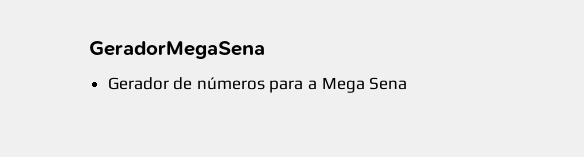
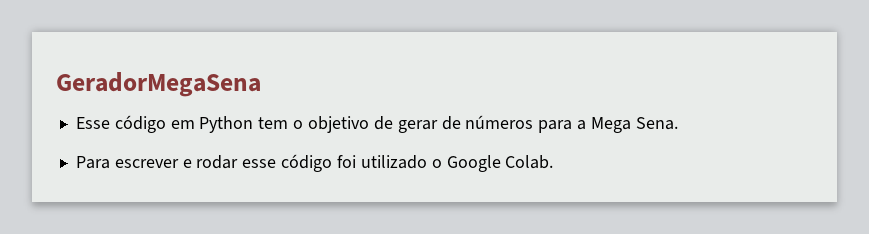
- Gerador de números para a Mega Sena
+ Esse código em Python tem o objetivo de gerar de números para a Mega Sena.
+ Para escrever e rodar esse código foi utilizado o Google Colab.

